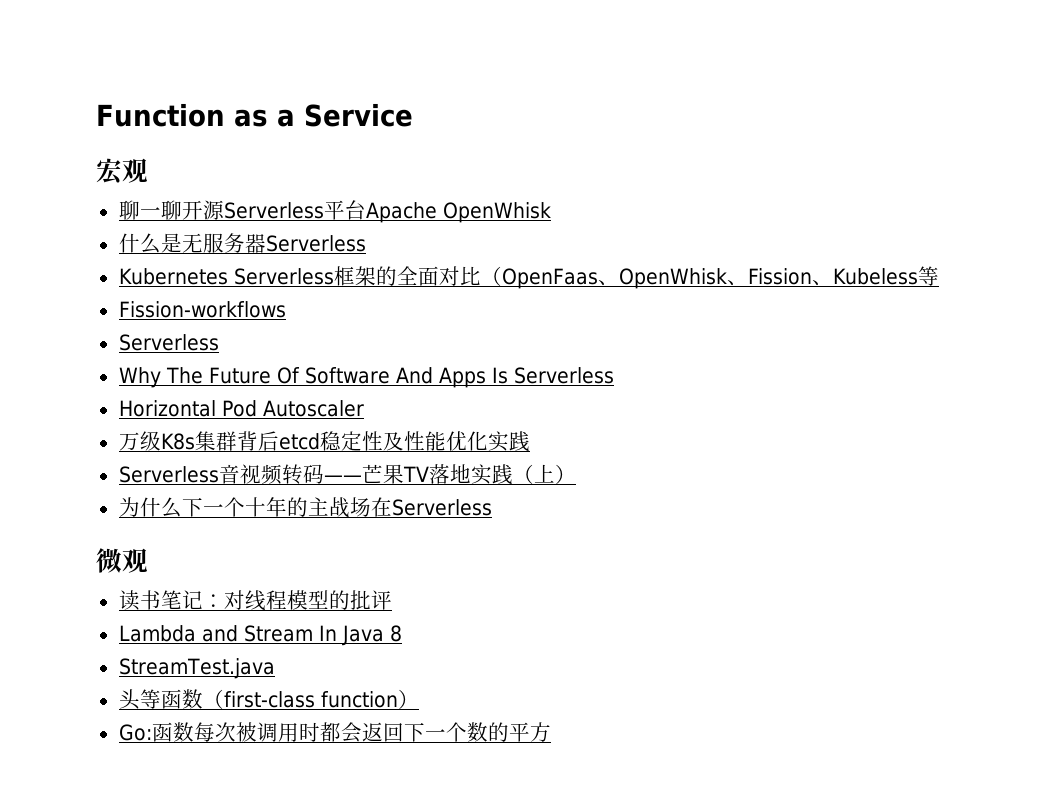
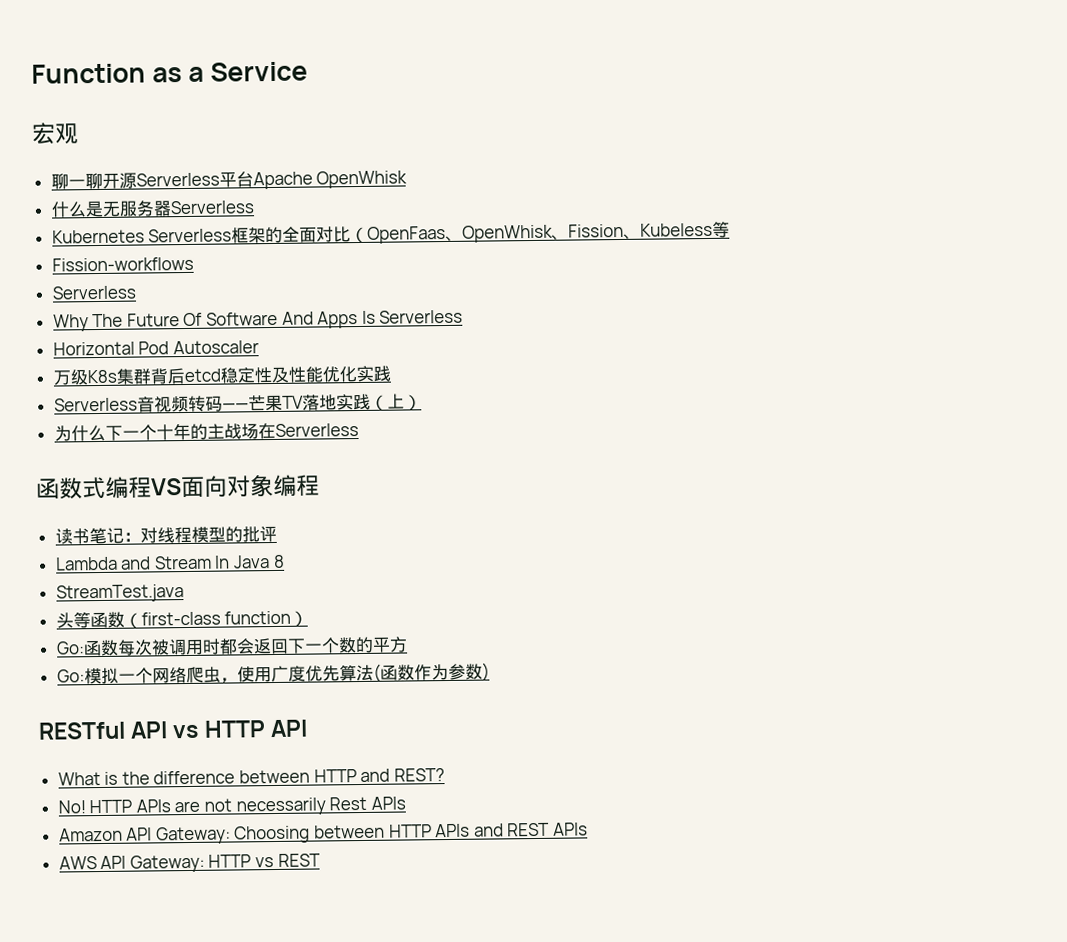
- 微观
+ 函数式编程VS面向对象编程
+ Go:模拟一个网络爬虫，使用广度优先算法(函数作为参数)
+ RESTful API vs HTTP API
+ What is the difference between HTTP and REST?
+ No! HTTP APIs are not necessarily Rest APIs
+ Amazon API Gateway: Choosing between HTTP APIs and REST APIs
+ AWS API Gateway: HTTP vs REST

